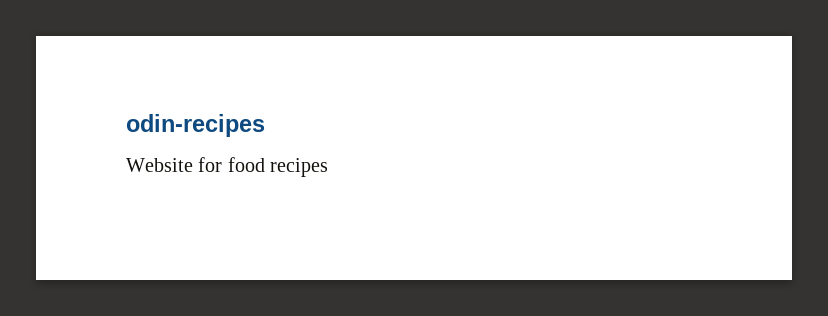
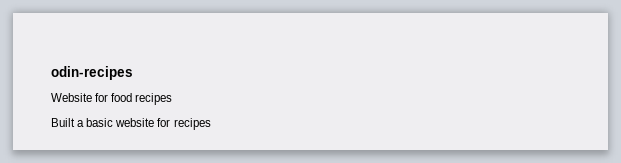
+ Built a basic website for recipes

